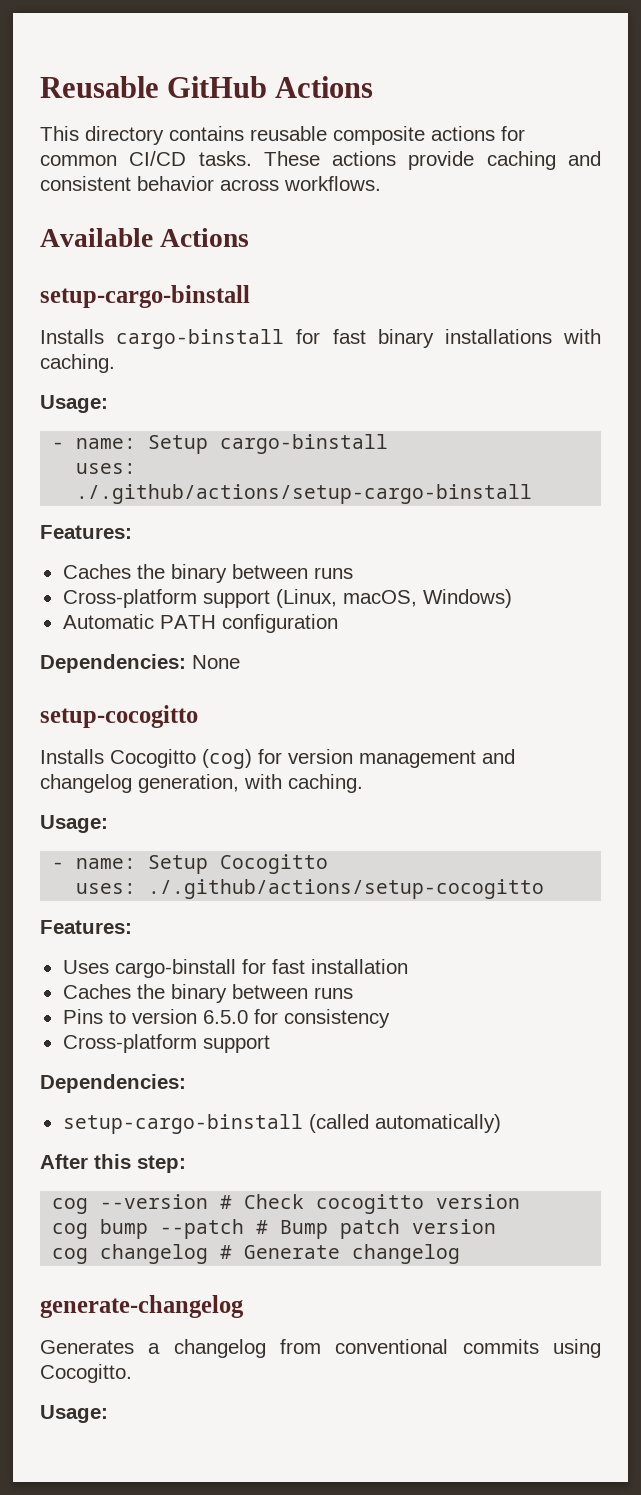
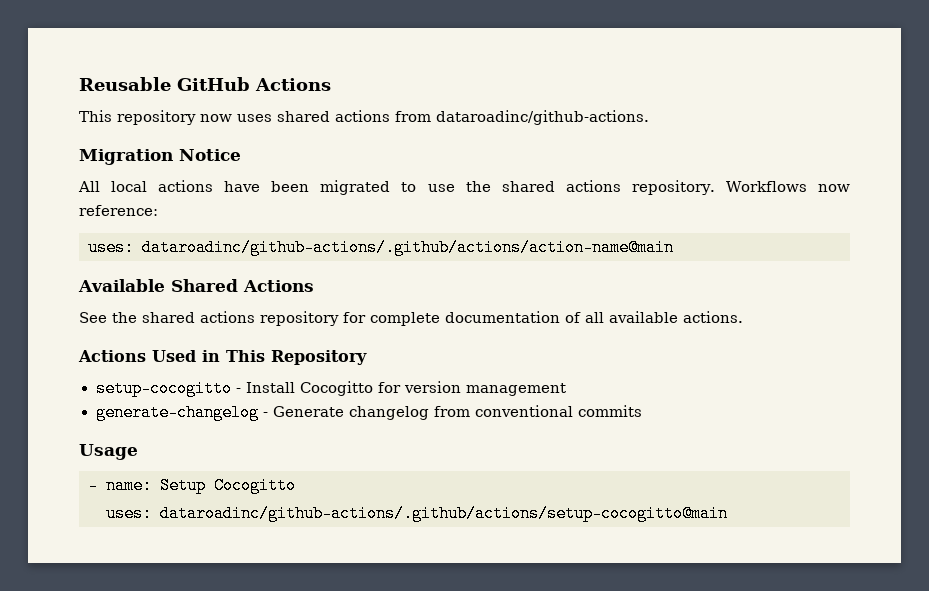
- This directory contains reusable composite actions for common CI/CD tasks. These actions provide caching and consistent behavior across workflows.
+ This repository now uses shared actions from dataroadinc/github-actions.
+ Migration Notice
+ All local actions have been migrated to use the shared actions repository. Workflows now reference:
+ uses: dataroadinc/github-actions/.github/actions/action-name@main
- Available Actions
- setup-cargo-binstall
- Installs cargo-binstall for fast binary installations with caching.
- Usage:
- - name: Setup cargo-binstall
- uses: ./.github/actions/setup-cargo-binstall
- Features:
- Caches the binary between runs
- Cross-platform support (Linux, macOS, Windows)
- Automatic PATH configuration
- Dependencies: None
- setup-cocogitto
- Installs Cocogitto (cog) for version management and changelog generation, with caching.
- Usage:
+ Available Shared Actions
+ See the shared actions repository for complete documentation of all available actions.
+ Actions Used in This Repository
+ setup-cocogitto - Install Cocogitto for version management
+ generate-changelog - Generate changelog from conventional commits
+ Usage
- uses: ./.github/actions/setup-cocogitto
- Features:
- Uses cargo-binstall for fast installation
- Caches the binary between runs
- Pins to version 6.5.0 for consistency
- Cross-platform support
- Dependencies:
- setup-cargo-binstall (called automatically)
- After this step:
- cog --version # Check cocogitto version
- cog bump --patch # Bump patch version
- cog changelog # Generate changelog
- generate-changelog
- Generates a changelog from conventional commits using Cocogitto.
- Usage:
+ uses: dataroadinc/github-actions/.github/actions/setup-cocogitto@main

